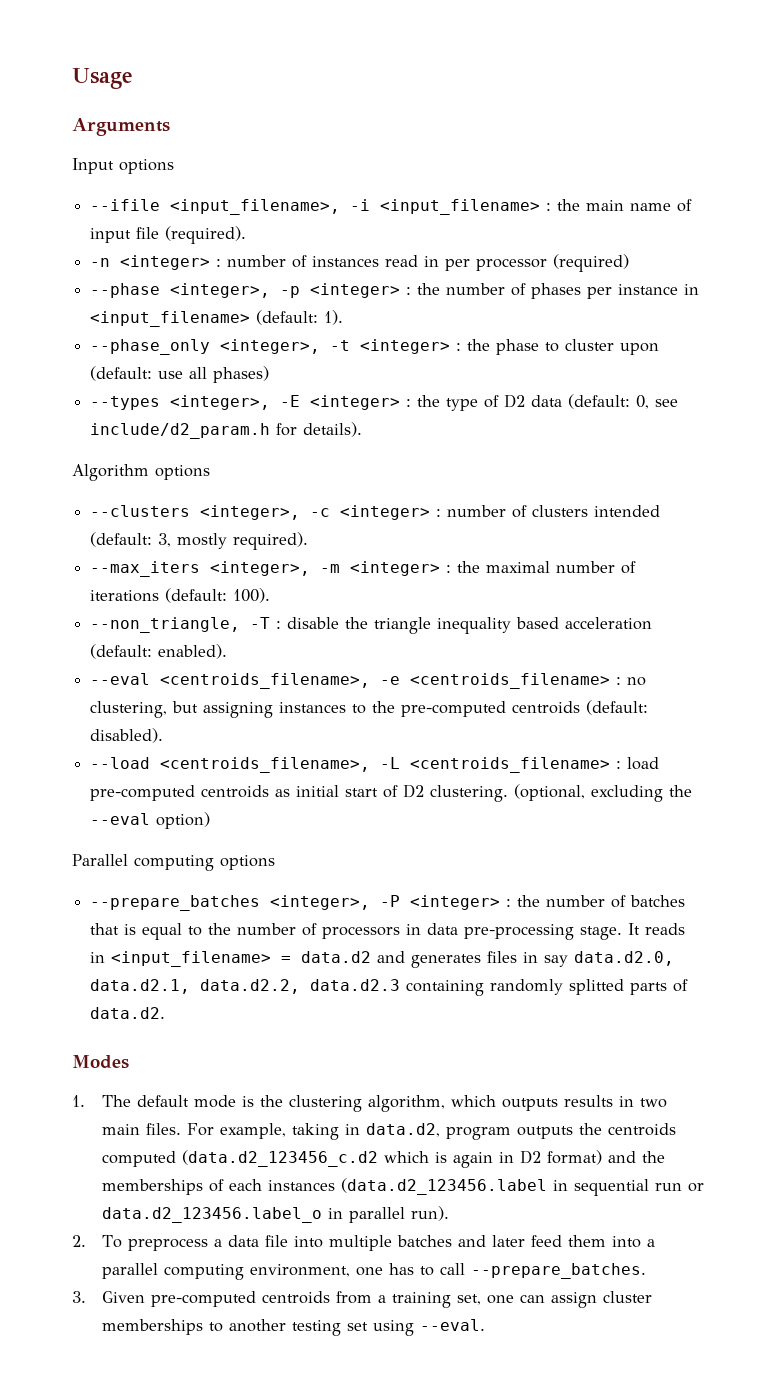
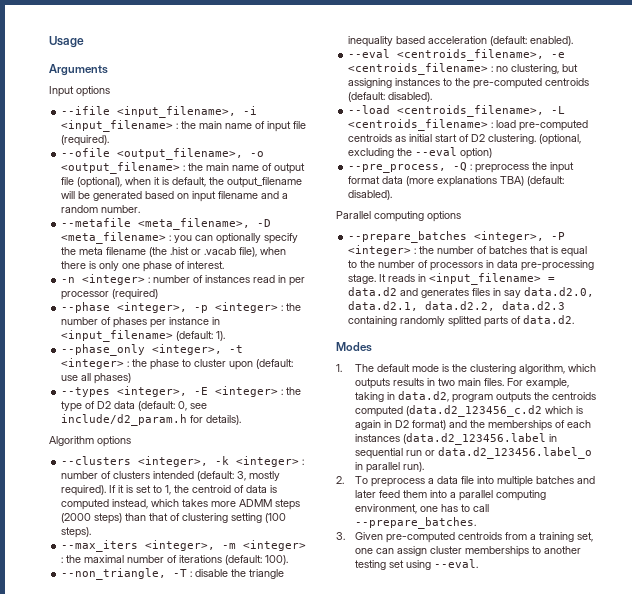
+ --ofile <output_filename>, -o <output_filename> : the main name of output file (optional), when it is default, the output_filename will be generated based on input filename and a random number.
+ --metafile <meta_filename>, -D <meta_filename> : you can optionally specify the meta filename (the .hist or .vacab file), when there is only one phase of interest.
- --clusters <integer>, -c <integer> : number of clusters intended (default: 3, mostly required).
+ --clusters <integer>, -k <integer> : number of clusters intended (default: 3, mostly required). If it is set to 1, the centroid of data is computed instead, which takes more ADMM steps (2000 steps) than that of clustering setting (100 steps).
+ --pre_process, -Q : preprocess the input format data (more explanations TBA) (default: disabled).

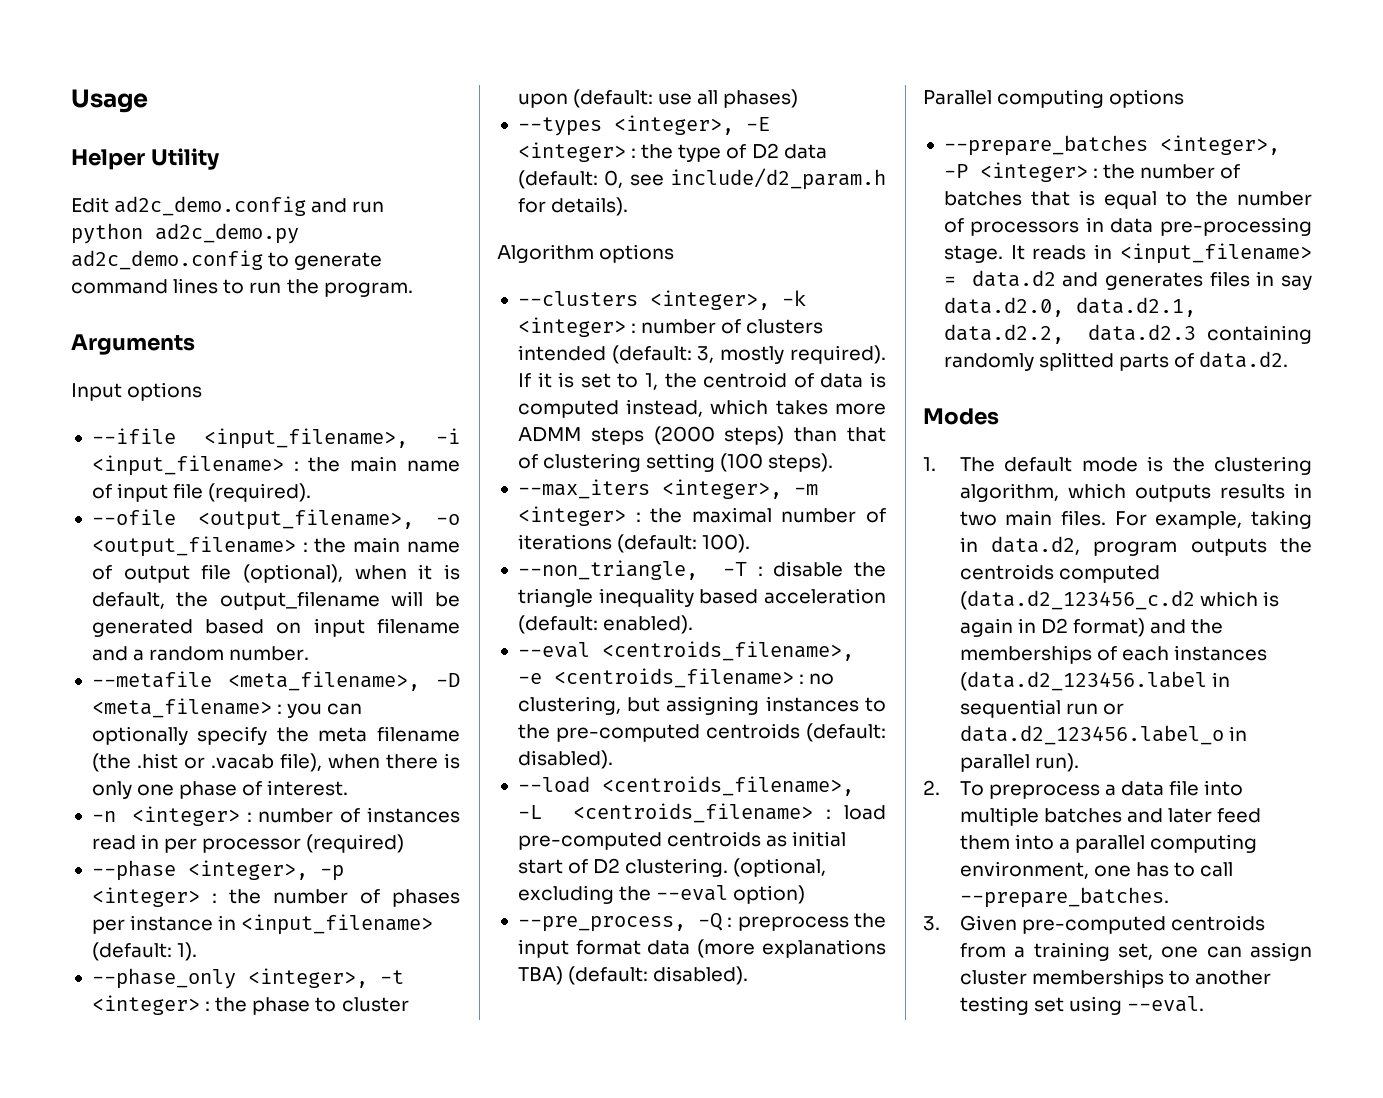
+ Helper Utility
+ Edit ad2c_demo.config and run python ad2c_demo.py ad2c_demo.config to generate command lines to run the program.

